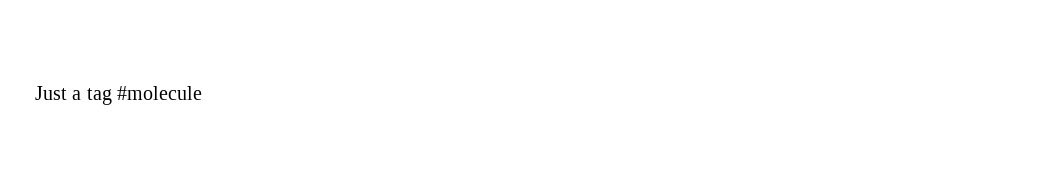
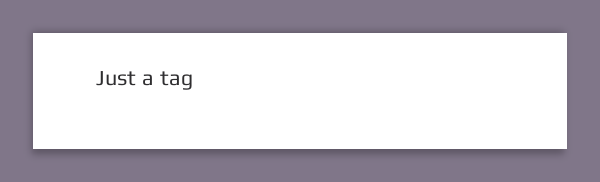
- Just a tag #molecule
+ Just a tag

